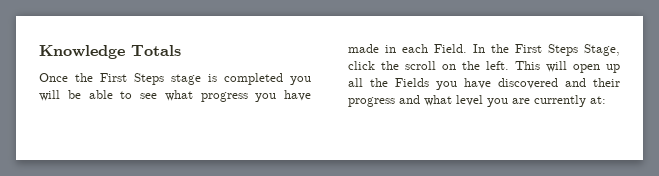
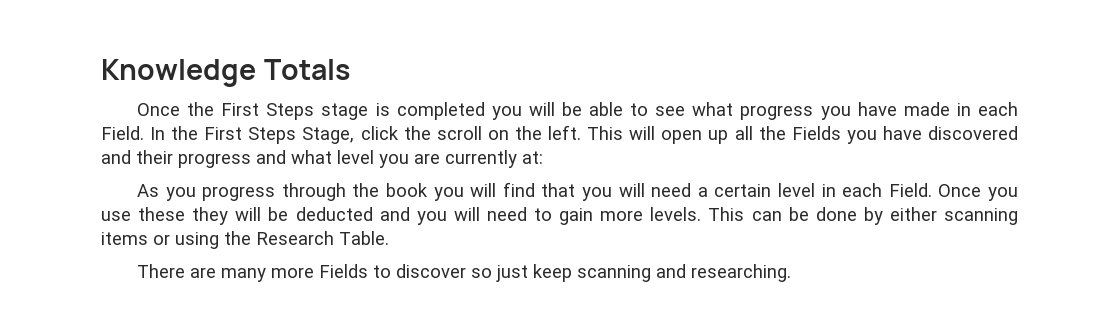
+ As you progress through the book you will find that you will need a certain level in each Field. Once you use these they will be deducted and you will need to gain more levels. This can be done by either scanning items or using the Research Table.
+ There are many more Fields to discover so just keep scanning and researching.

